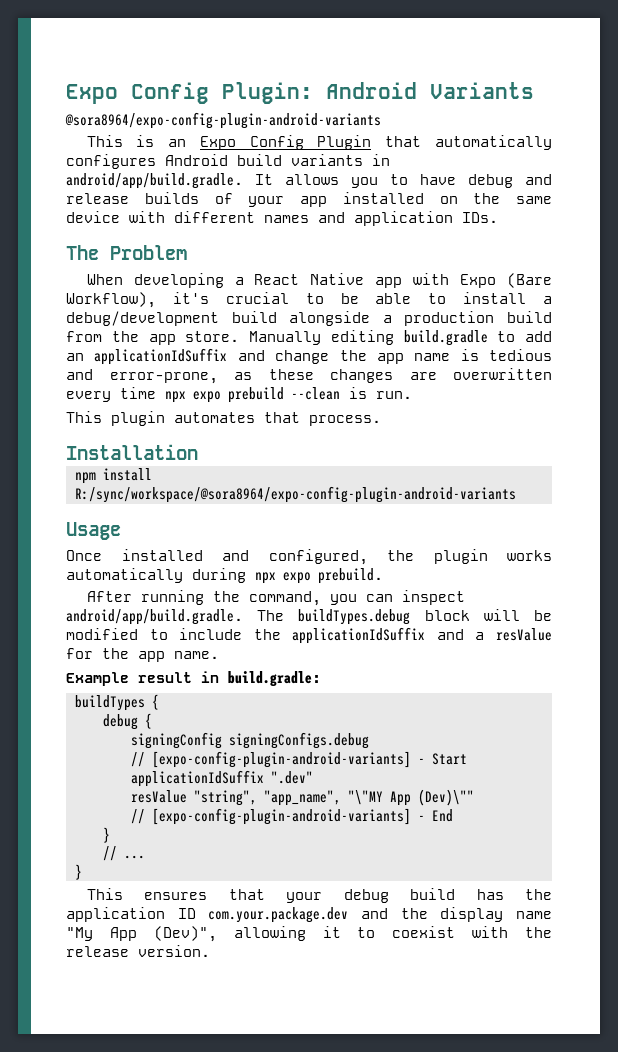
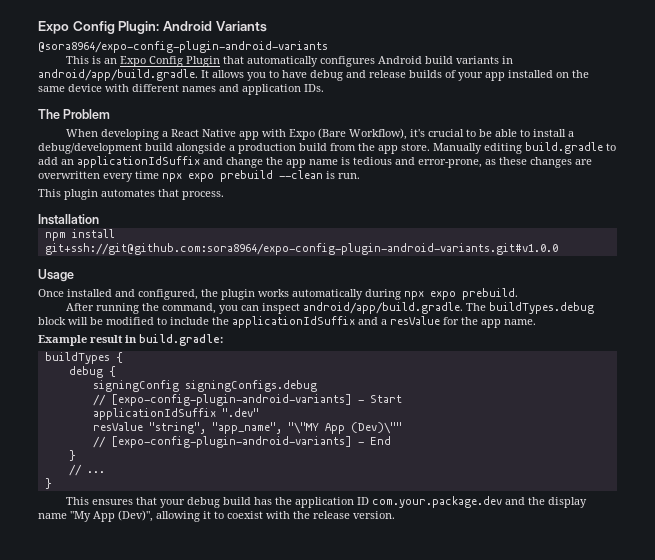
- npm install R:/sync/workspace/@sora8964/expo-config-plugin-android-variants
+ npm install git+ssh://git@github.com:sora8964/expo-config-plugin-android-variants.git#v1.0.0

